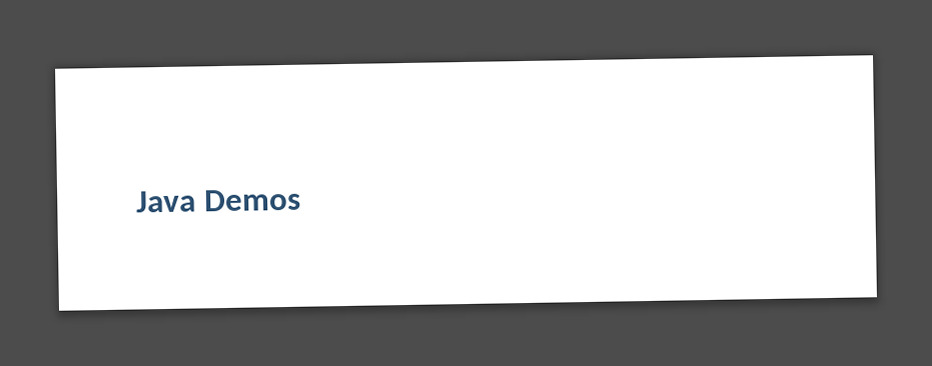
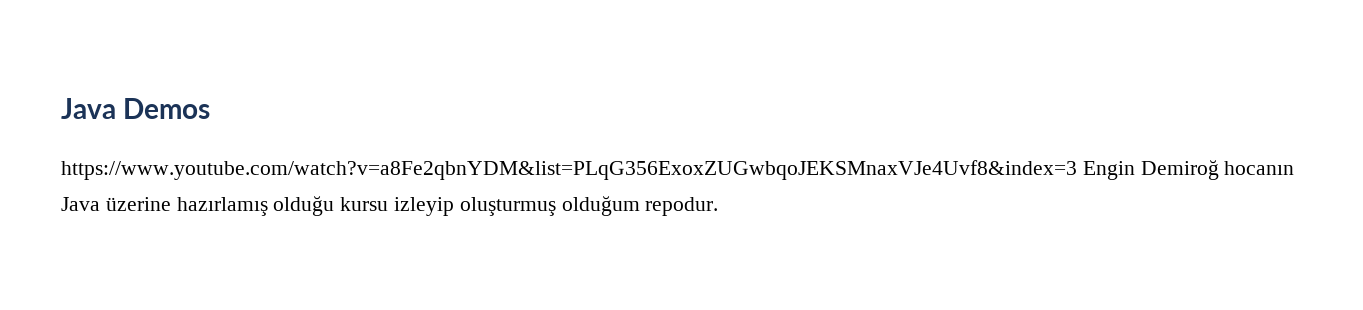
+ https://www.youtube.com/watch?v=a8Fe2qbnYDM&list=PLqG356ExoxZUGwbqoJEKSMnaxVJe4Uvf8&index=3 Engin Demiroğ hocanın Java üzerine hazırlamış olduğu kursu izleyip oluşturmuş olduğum repodur.

